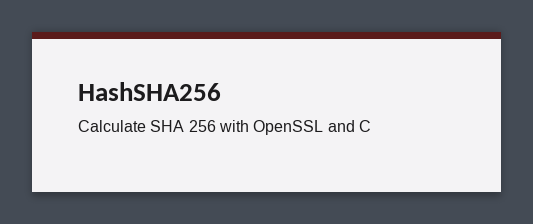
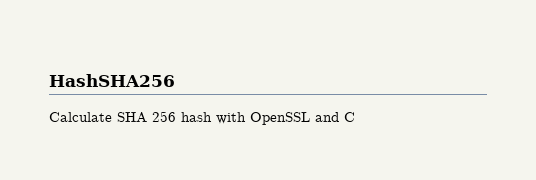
- Calculate SHA 256 with OpenSSL and C
+ Calculate SHA 256 hash with OpenSSL and C

